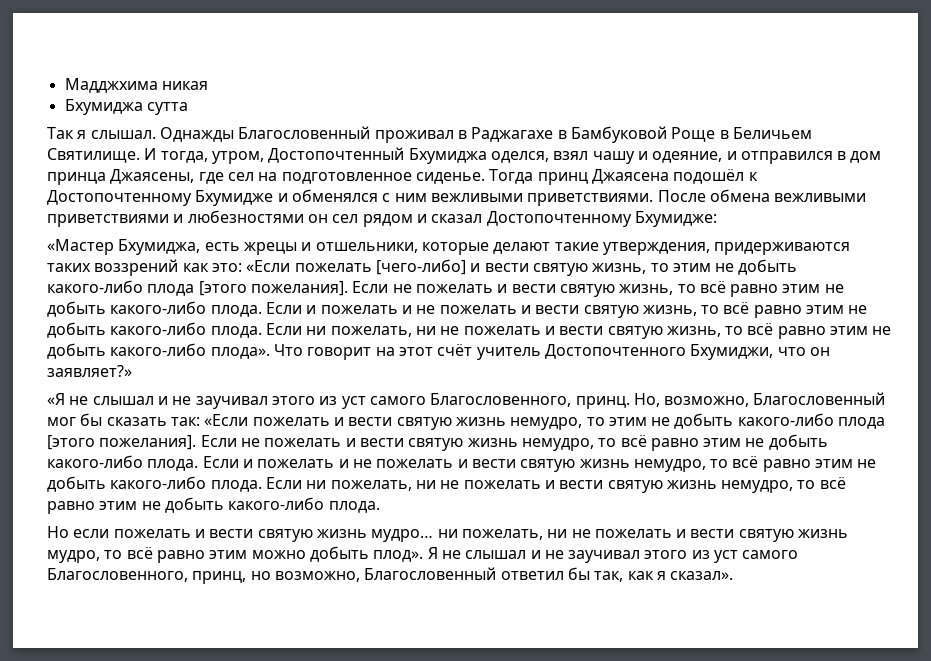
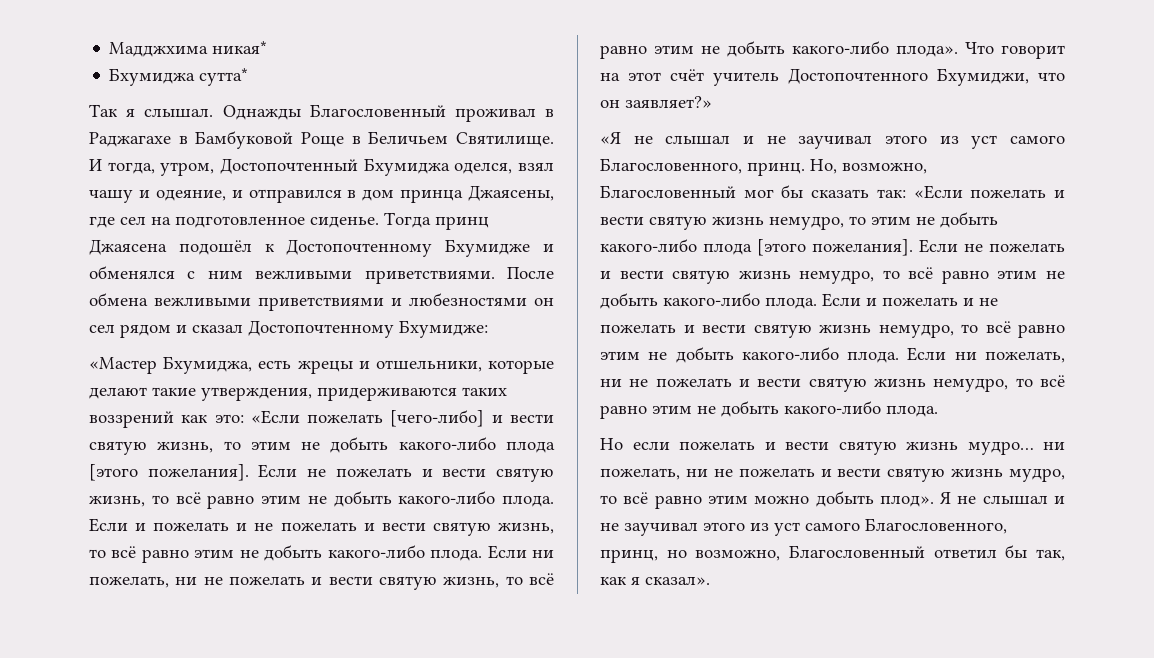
- Мадджхима никая
- Бхумиджа сутта
+ Мадджхима никая*
+ Бхумиджа сутта*

